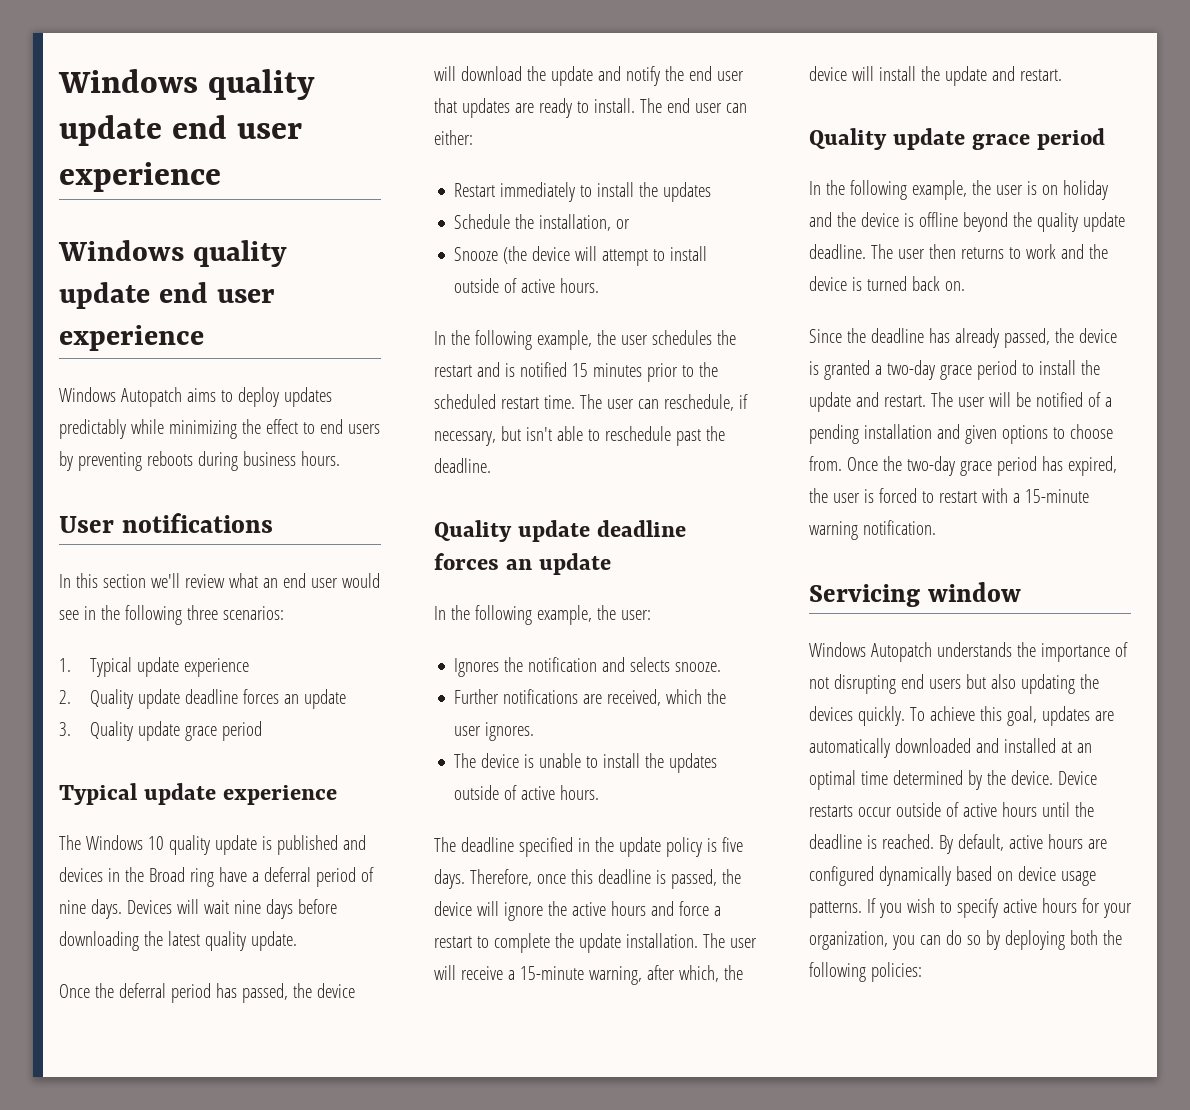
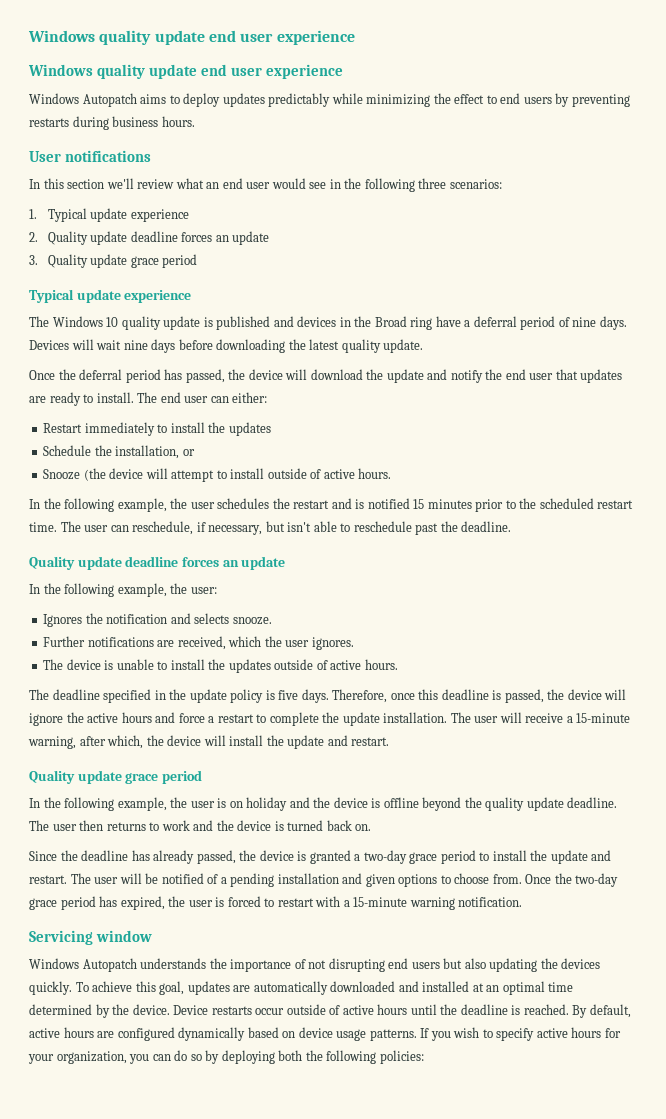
- Windows Autopatch aims to deploy updates predictably while minimizing the effect to end users by preventing reboots during business hours.
+ Windows Autopatch aims to deploy updates predictably while minimizing the effect to end users by preventing restarts during business hours.

